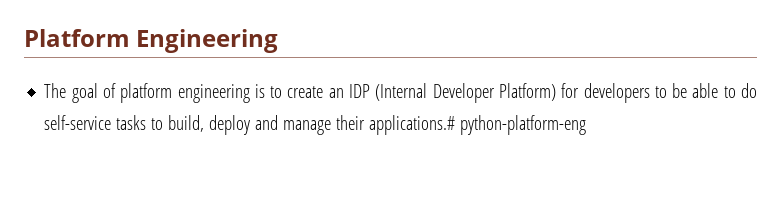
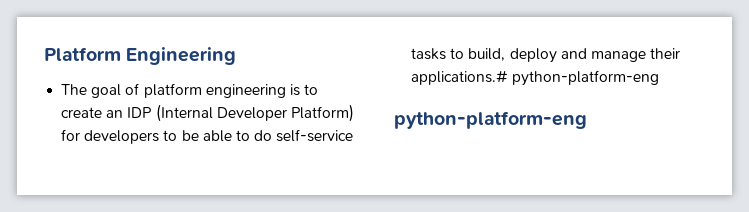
  The goal of platform engineering is to create an IDP (Internal Developer Platform) for developers to be able to do self-service tasks to build, deploy and manage their applications.# python-platform-eng
+ python-platform-eng

